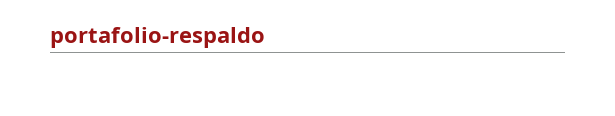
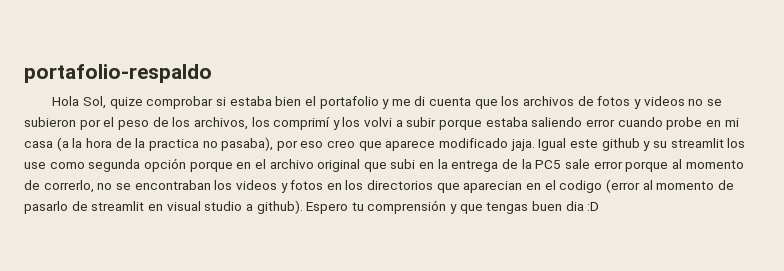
+ Hola Sol, quize comprobar si estaba bien el portafolio y me di cuenta que los archivos de fotos y videos no se subieron por el peso de los archivos, los comprimí y los volvi a subir porque estaba saliendo error cuando probe en mi casa (a la hora de la practica no pasaba), por eso creo que aparece modificado jaja. Igual este github y su streamlit los use como segunda opción porque en el archivo original que subi en la entrega de la PC5 sale error porque al momento de correrlo, no se encontraban los videos y fotos en los directorios que aparecian en el codigo (error al momento de pasarlo de streamlit en visual studio a github). Espero tu comprensión y que tengas buen dia :D

